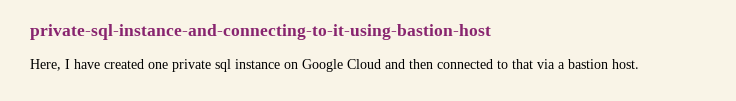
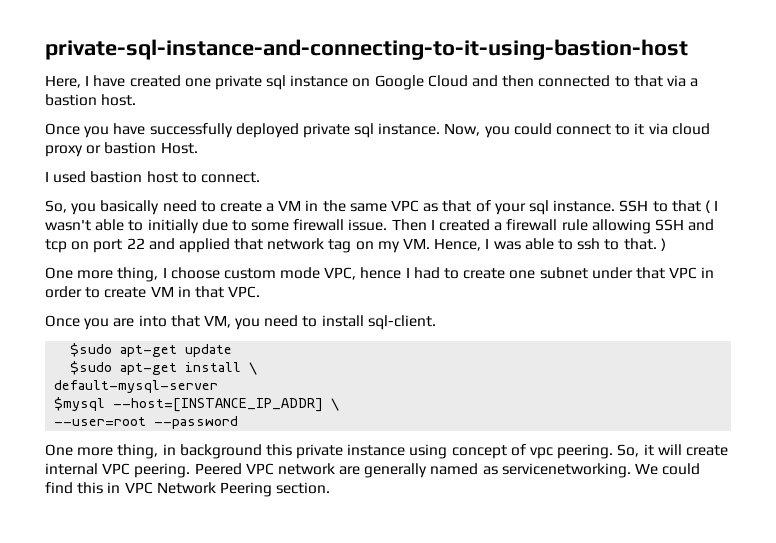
+ Once you have successfully deployed private sql instance. Now, you could connect to it via cloud proxy or bastion Host.
+ I used bastion host to connect.
+ So, you basically need to create a VM in the same VPC as that of your sql instance. SSH to that ( I wasn't able to initially due to some firewall issue. Then I created a firewall rule allowing SSH and tcp on port 22 and applied that network tag on my VM. Hence, I was able to ssh to that. )
+ One more thing, I choose custom mode VPC, hence I had to create one subnet under that VPC in order to create VM in that VPC.
+ Once you are into that VM, you need to install sql-client.
+ $sudo apt-get update
+ $sudo apt-get install \
+ default-mysql-server
+ $mysql --host=[INSTANCE_IP_ADDR] \
+ --user=root --password
+ One more thing, in background this private instance using concept of vpc peering. So, it will create internal VPC peering. Peered VPC network are generally named as servicenetworking. We could find this in VPC Network Peering section.

